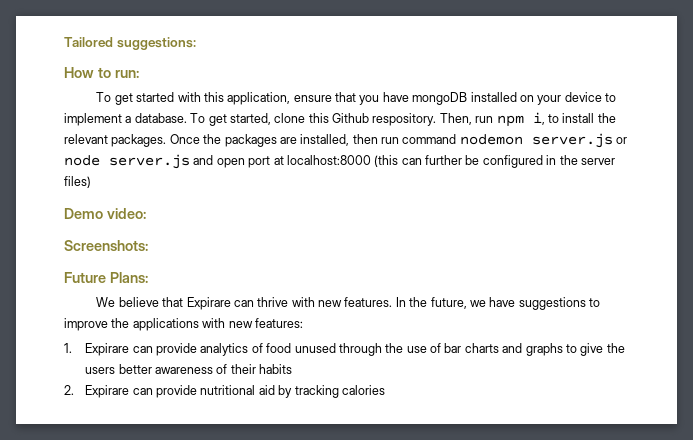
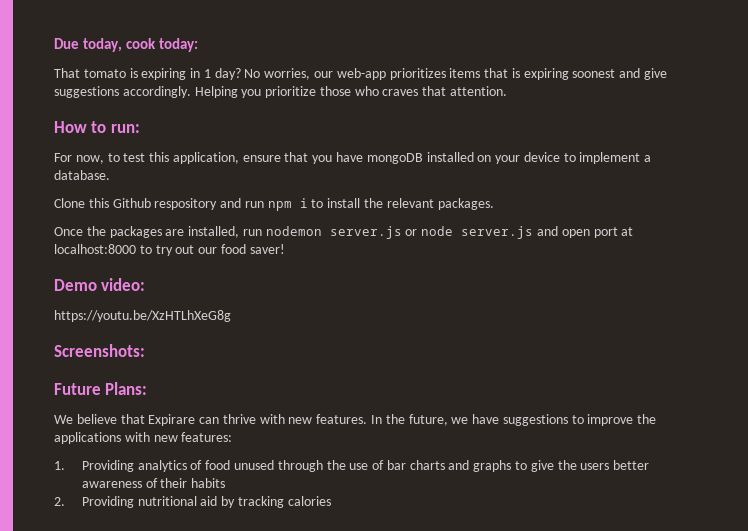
- Tailored suggestions:
+ Due today, cook today:
+ That tomato is expiring in 1 day? No worries, our web-app prioritizes items that is expiring soonest and give suggestions accordingly. Helping you prioritize those who craves that attention.
- To get started with this application, ensure that you have mongoDB installed on your device to implement a database. To get started, clone this Github respository. Then, run npm i, to install the relevant packages. Once the packages are installed, then run command nodemon server.js or node server.js and open port at localhost:8000 (this can further be configured in the server files)
+ For now, to test this application, ensure that you have mongoDB installed on your device to implement a database.
+ Clone this Github respository and run npm i to install the relevant packages.
+ Once the packages are installed, run nodemon server.js or node server.js and open port at localhost:8000 to try out our food saver!
+ https://youtu.be/XzHTLhXeG8g
- 1. Expirare can provide analytics of food unused through the use of bar charts and graphs to give the users better awareness of their habits
+ 1. Providing analytics of food unused through the use of bar charts and graphs to give the users better awareness of their habits
- 2. Expirare can provide nutritional aid by tracking calories
+ 2. Providing nutritional aid by tracking calories

